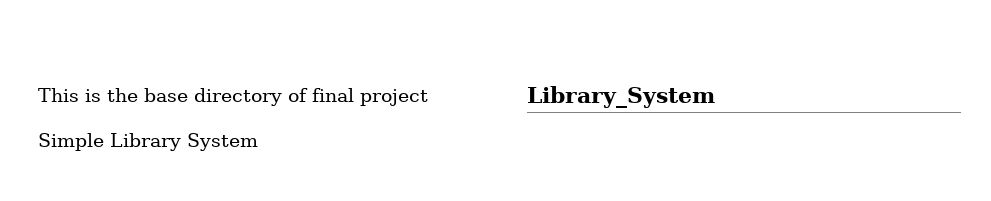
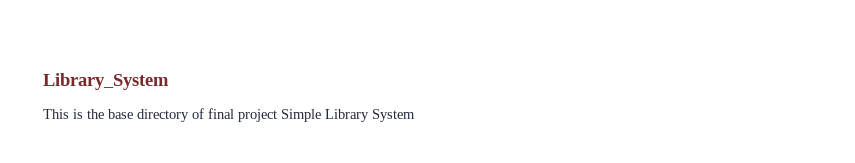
+ Library_System
- This is the base directory of final project
- Simple Library System
+ This is the base directory of final project Simple Library System
- Library_System

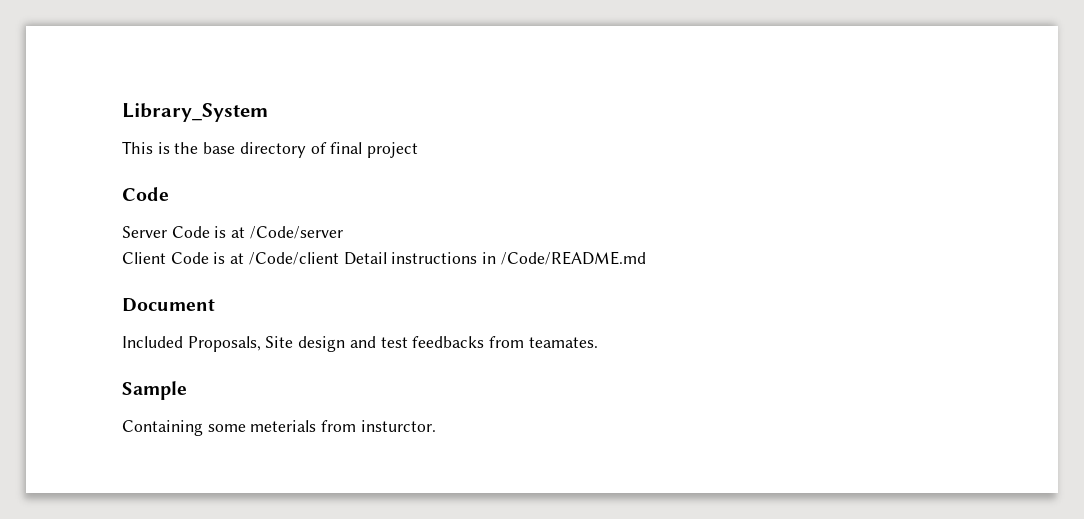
- This is the base directory of final project Simple Library System
+ This is the base directory of final project
+ Code
+ Server Code is at /Code/server
+ Client Code is at /Code/client Detail instructions in /Code/README.md
+ Document
+ Included Proposals, Site design and test feedbacks from teamates.
+ Sample
+ Containing some meterials from insturctor.

